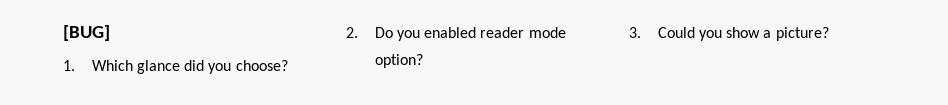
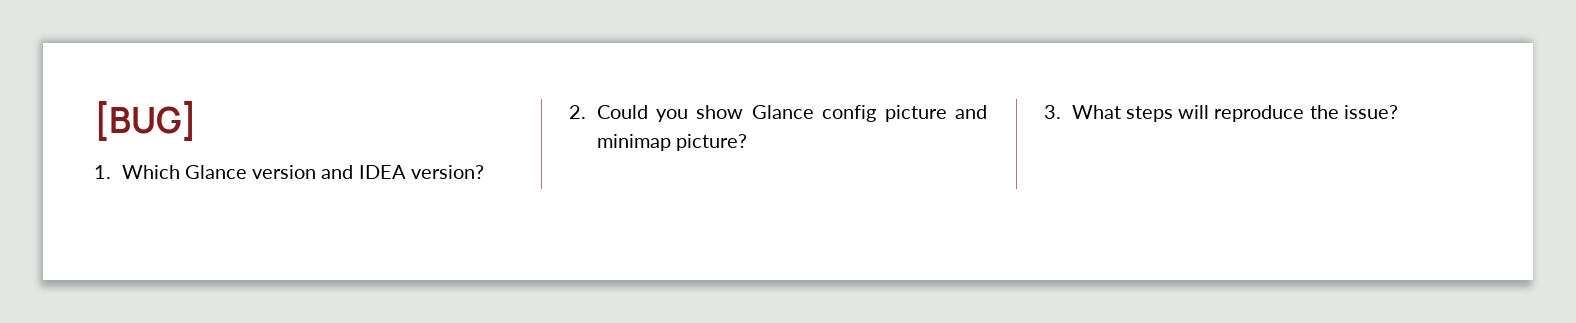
- 1. Which glance did you choose?
- 2. Do you enabled reader mode option?
- 3. Could you show a picture?
+ 1. Which Glance version and IDEA version?
+ 2. Could you show Glance config picture and minimap picture?
+ 3. What steps will reproduce the issue?

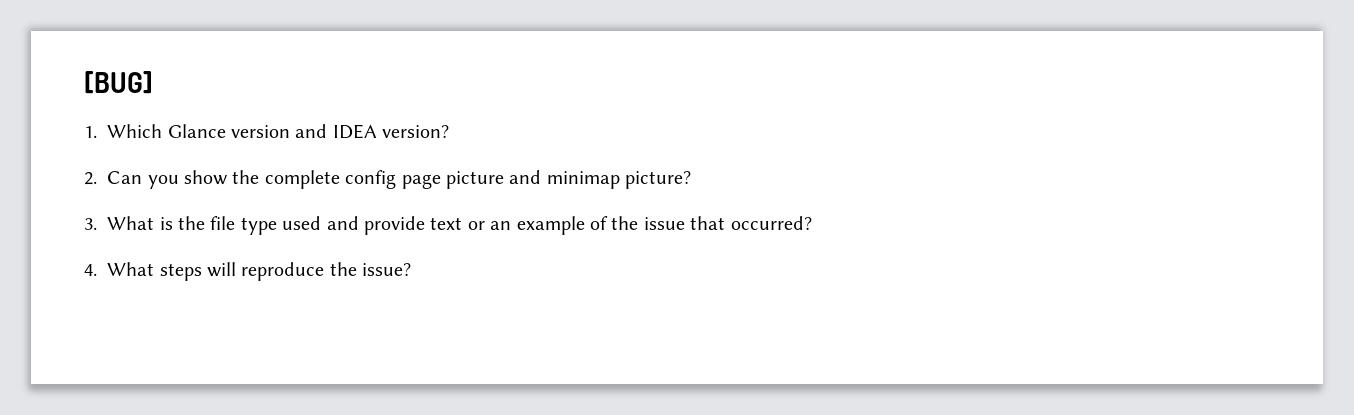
- 2. Could you show Glance config picture and minimap picture?
+ 2. Can you show the complete config page picture and minimap picture?
- 3. What steps will reproduce the issue?
+ 3. What is the file type used and provide text or an example of the issue that occurred?
+ 4. What steps will reproduce the issue?

